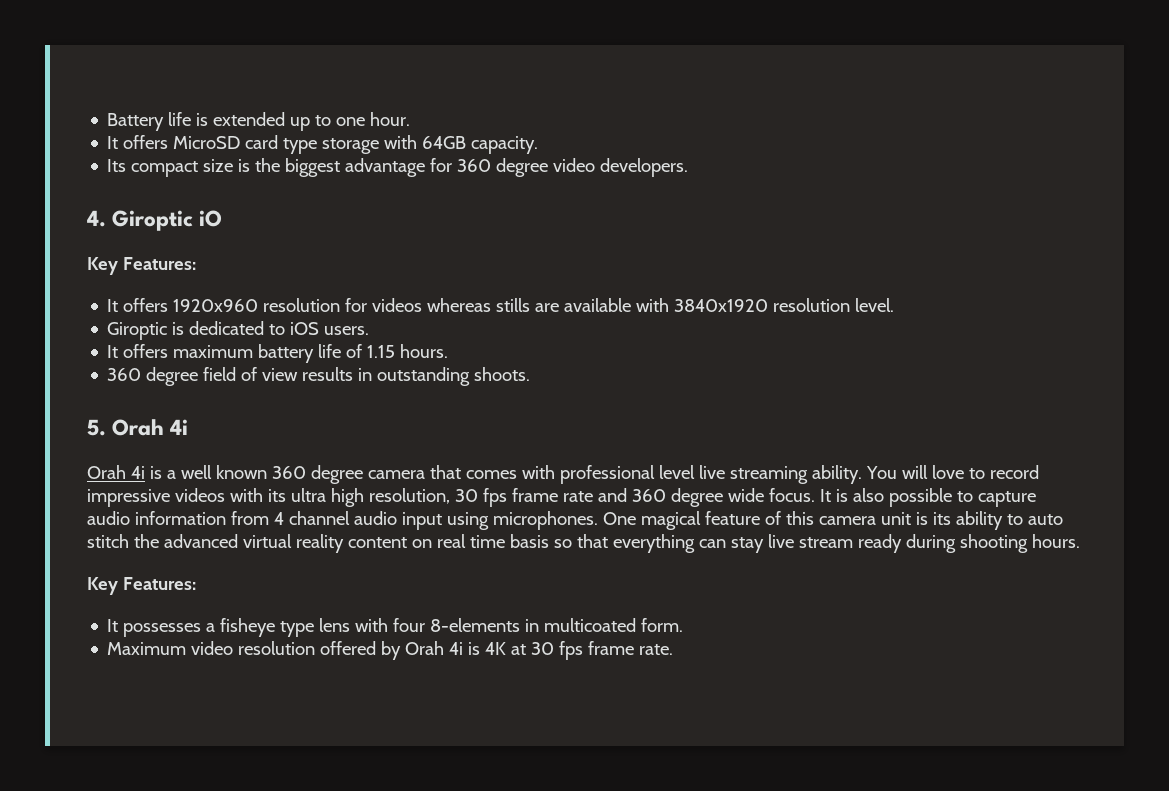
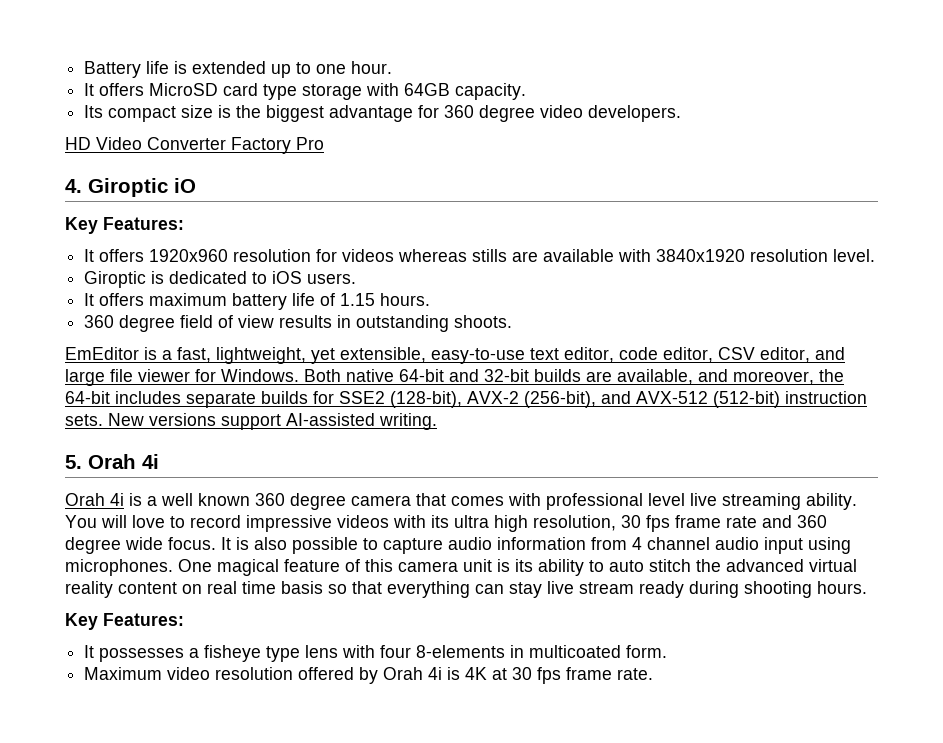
+ HD Video Converter Factory Pro
+ EmEditor is a fast, lightweight, yet extensible, easy-to-use text editor, code editor, CSV editor, and large file viewer for Windows. Both native 64-bit and 32-bit builds are available, and moreover, the 64-bit includes separate builds for SSE2 (128-bit), AVX-2 (256-bit), and AVX-512 (512-bit) instruction sets. New versions support AI-assisted writing.

